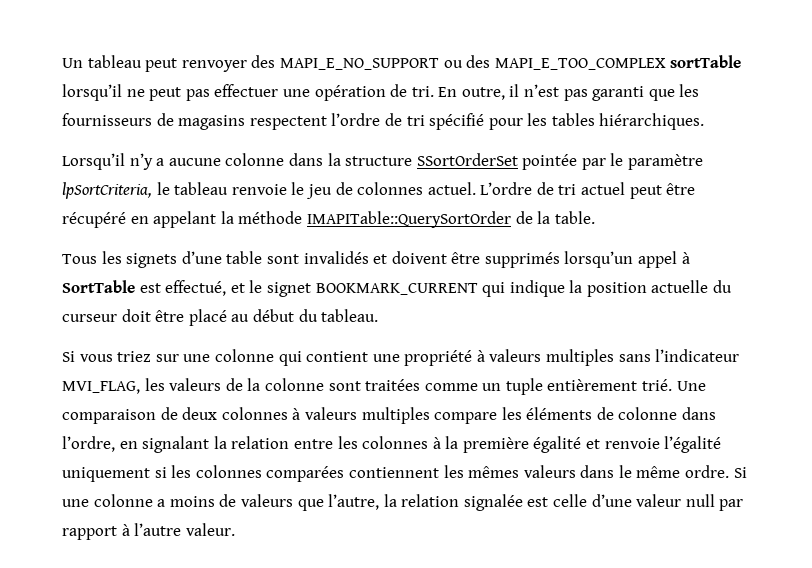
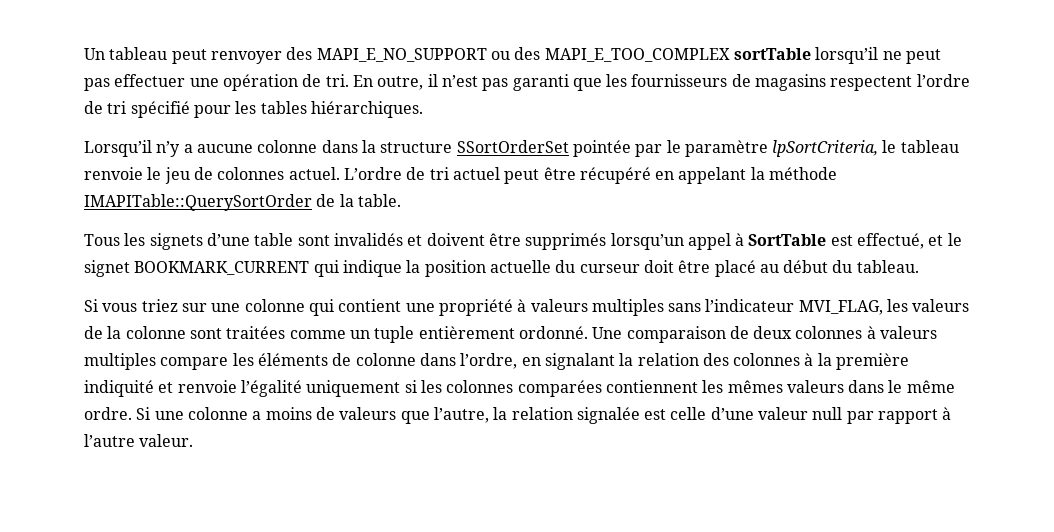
- Si vous triez sur une colonne qui contient une propriété à valeurs multiples sans l’indicateur MVI_FLAG, les valeurs de la colonne sont traitées comme un tuple entièrement trié.
+ Si vous triez sur une colonne qui contient une propriété à valeurs multiples sans l’indicateur MVI_FLAG, les valeurs de la colonne sont traitées comme un tuple entièrement ordonné.
- Une comparaison de deux colonnes à valeurs multiples compare les éléments de colonne dans l’ordre, en signalant la relation entre les colonnes à la première égalité et renvoie l’égalité uniquement si les colonnes comparées contiennent les mêmes valeurs dans le même ordre.
+ Une comparaison de deux colonnes à valeurs multiples compare les éléments de colonne dans l’ordre, en signalant la relation des colonnes à la première indiquité et renvoie l’égalité uniquement si les colonnes comparées contiennent les mêmes valeurs dans le même ordre.

